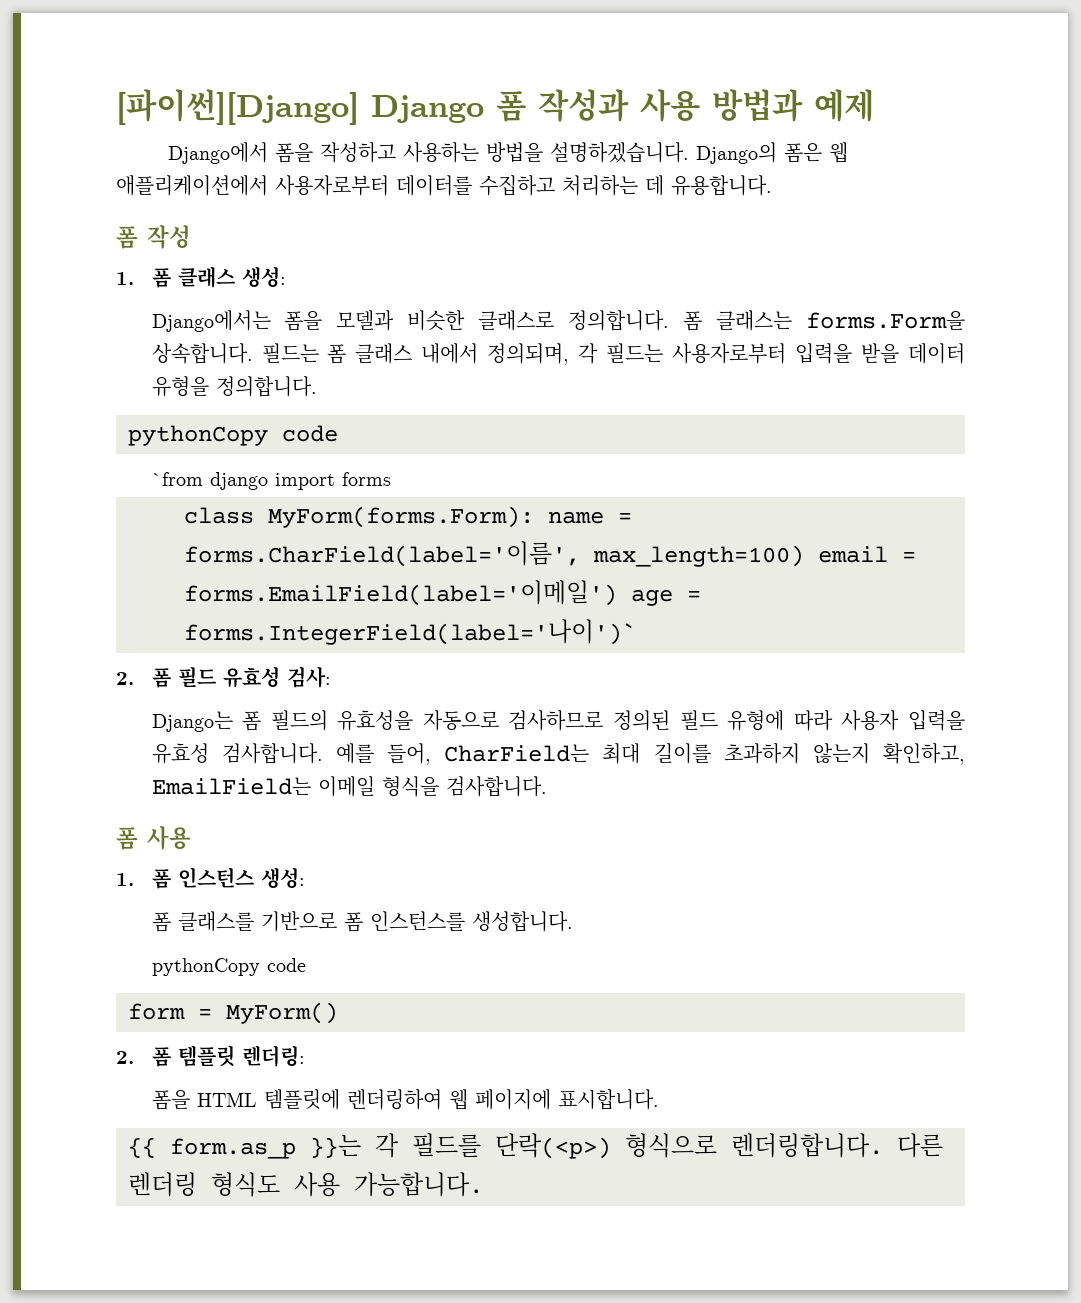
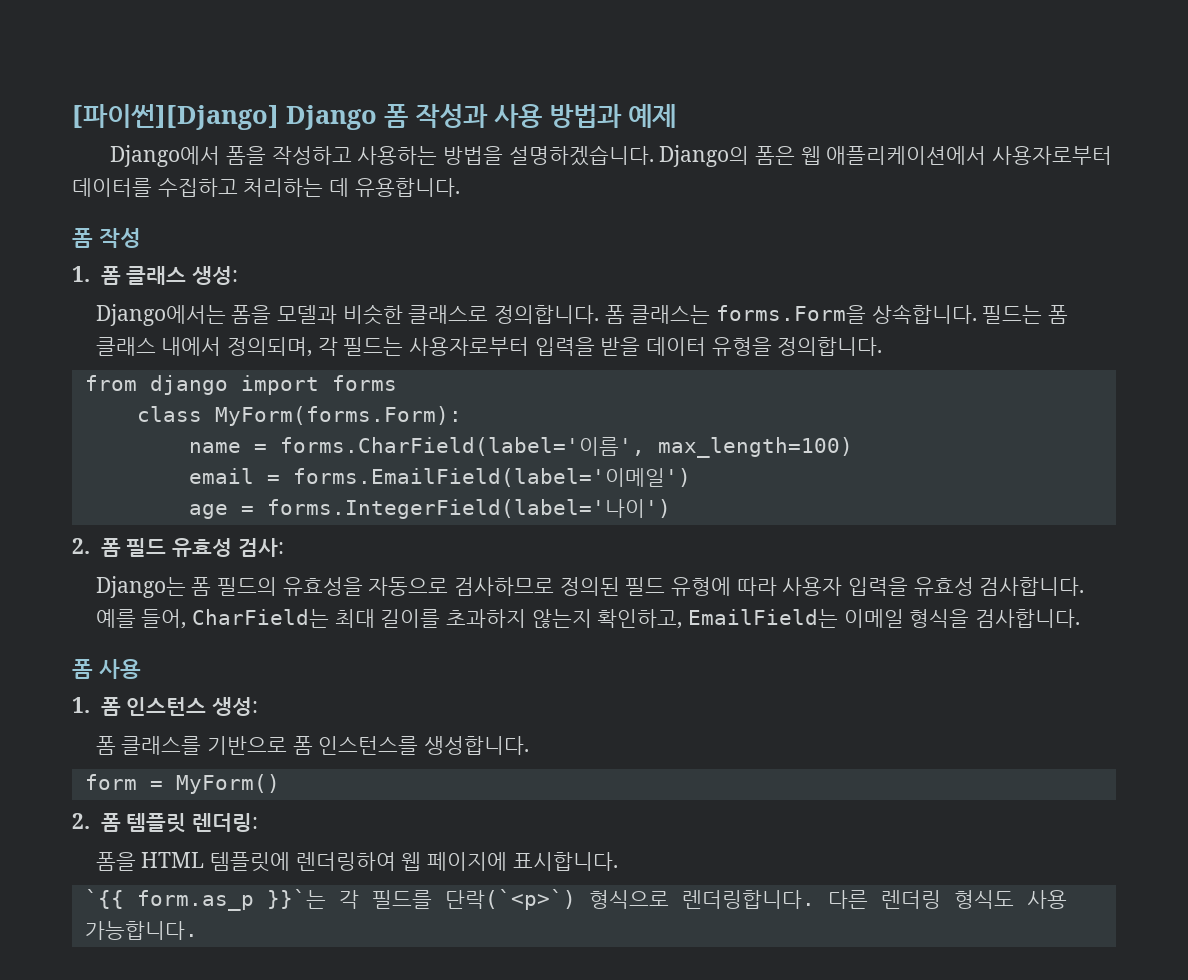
  필드는 폼 클래스 내에서 정의되며, 각 필드는 사용자로부터 입력을 받을 데이터 유형을 정의합니다.
- pythonCopy code
- `from django import forms
+ from django import forms
- class MyForm(forms.Form): name = forms.CharField(label='이름', max_length=100) email = forms.EmailField(label='이메일') age = forms.IntegerField(label='나이')`
+ class MyForm(forms.Form):
+ name = forms.CharField(label='이름', max_length=100)
+ email = forms.EmailField(label='이메일')
+ age = forms.IntegerField(label='나이')
  폼 클래스를 기반으로 폼 인스턴스를 생성합니다.
- pythonCopy code
- {{ form.as_p }}는 각 필드를 단락(<p>) 형식으로 렌더링합니다.
+ `{{ form.as_p }}`는 각 필드를 단락(`<p>`) 형식으로 렌더링합니다.

